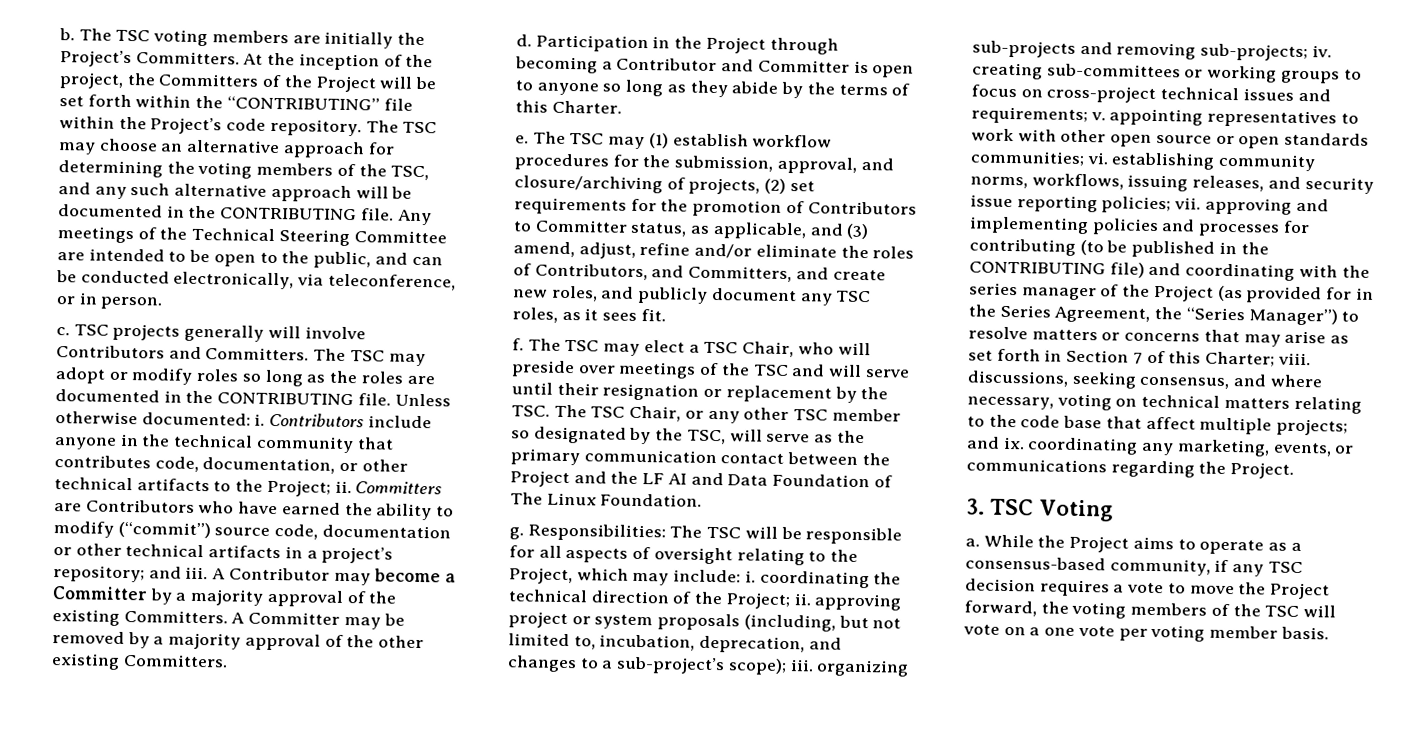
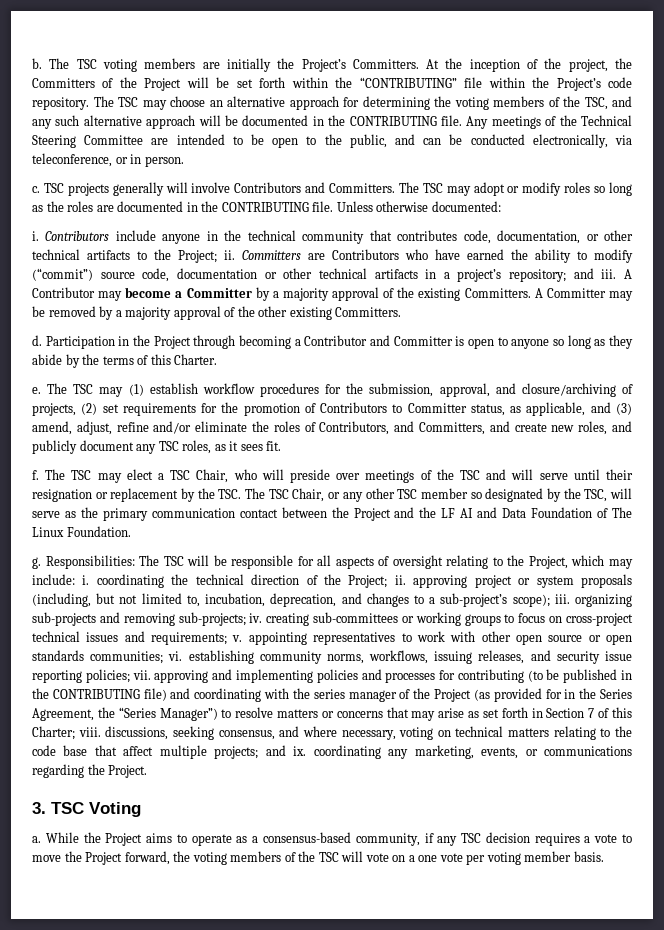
- Unless otherwise documented: i.
+ Unless otherwise documented:
+ i.

